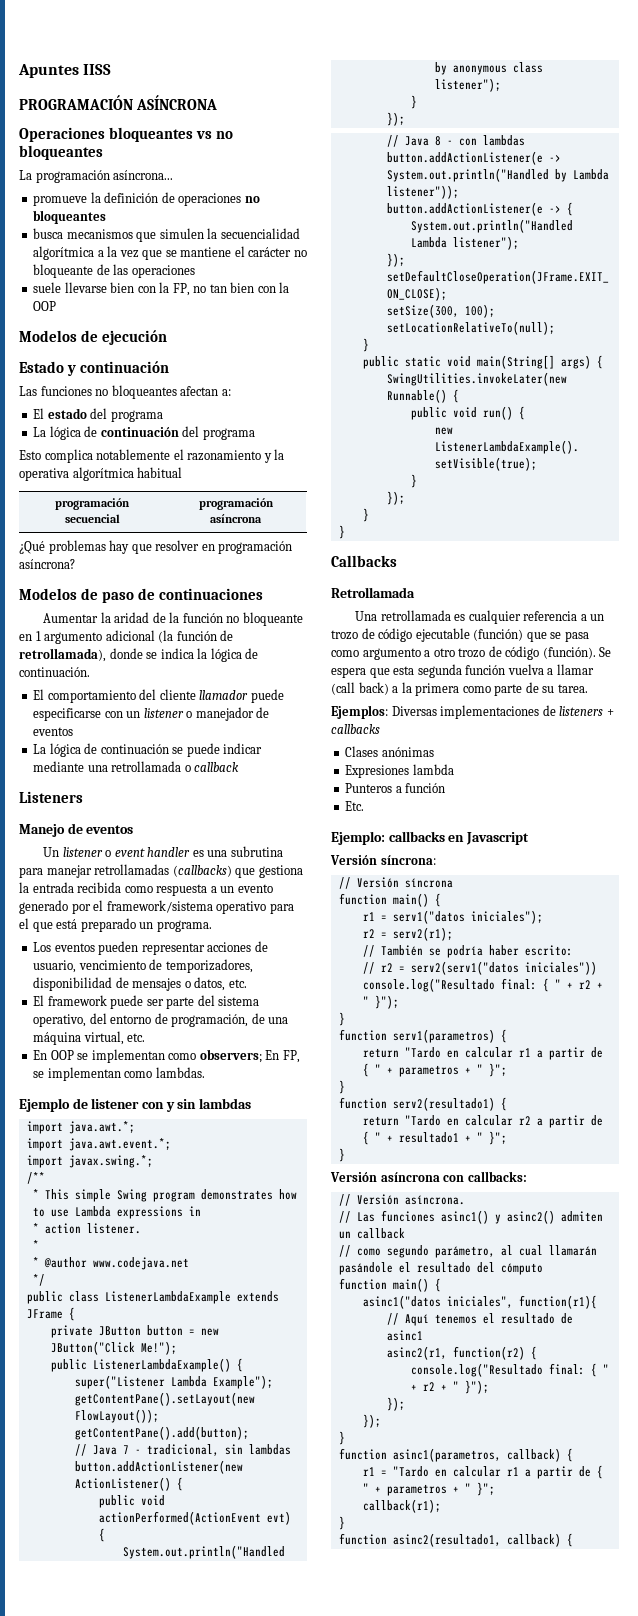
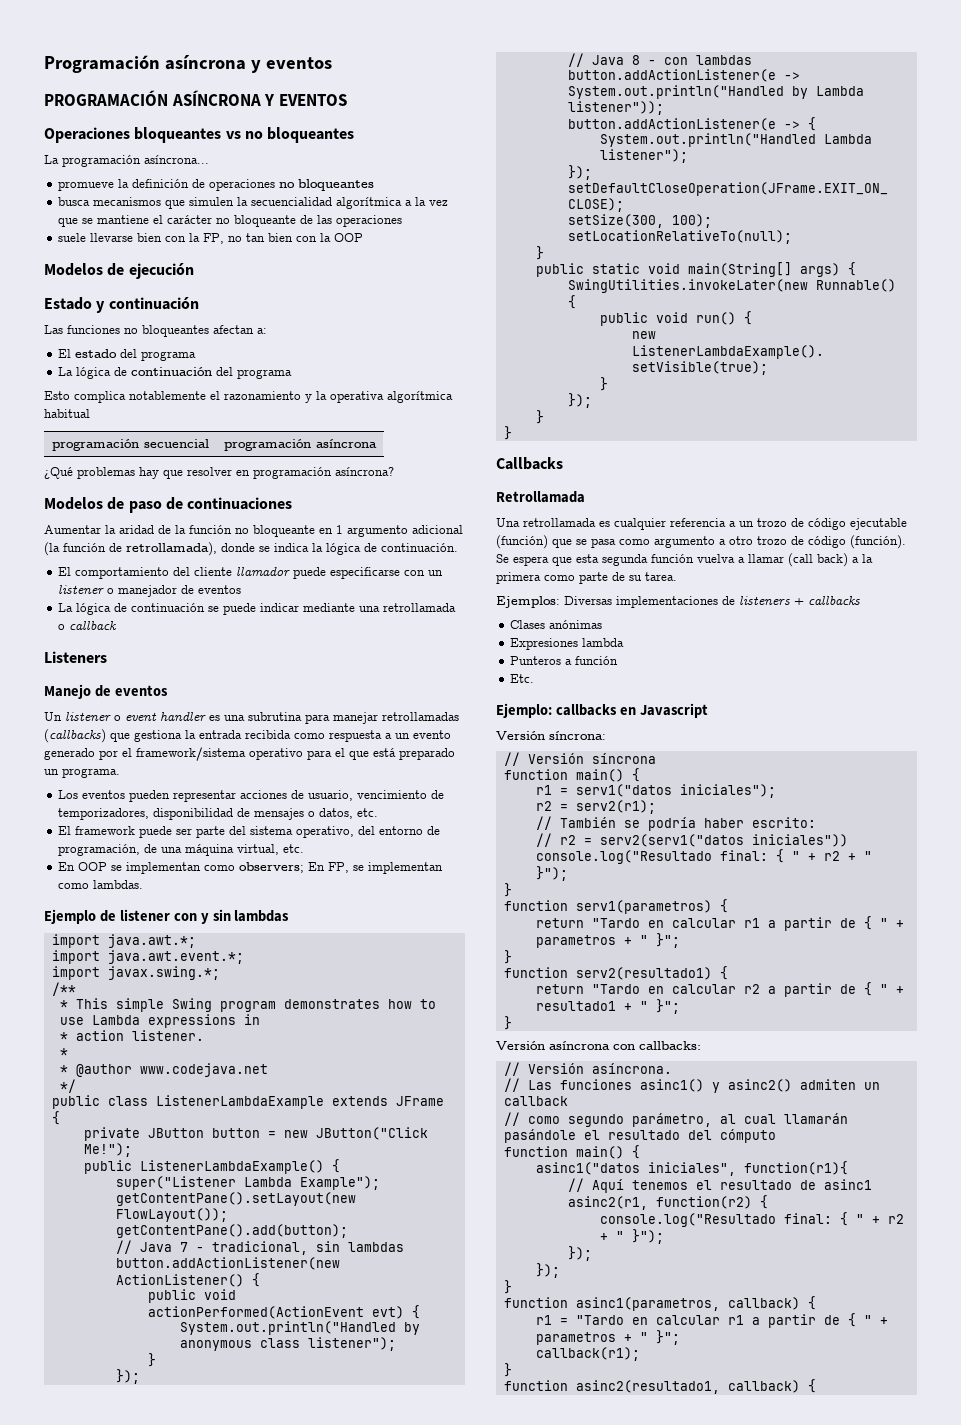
- Apuntes IISS
+ Programación asíncrona y eventos
- PROGRAMACIÓN ASÍNCRONA
+ PROGRAMACIÓN ASÍNCRONA Y EVENTOS

